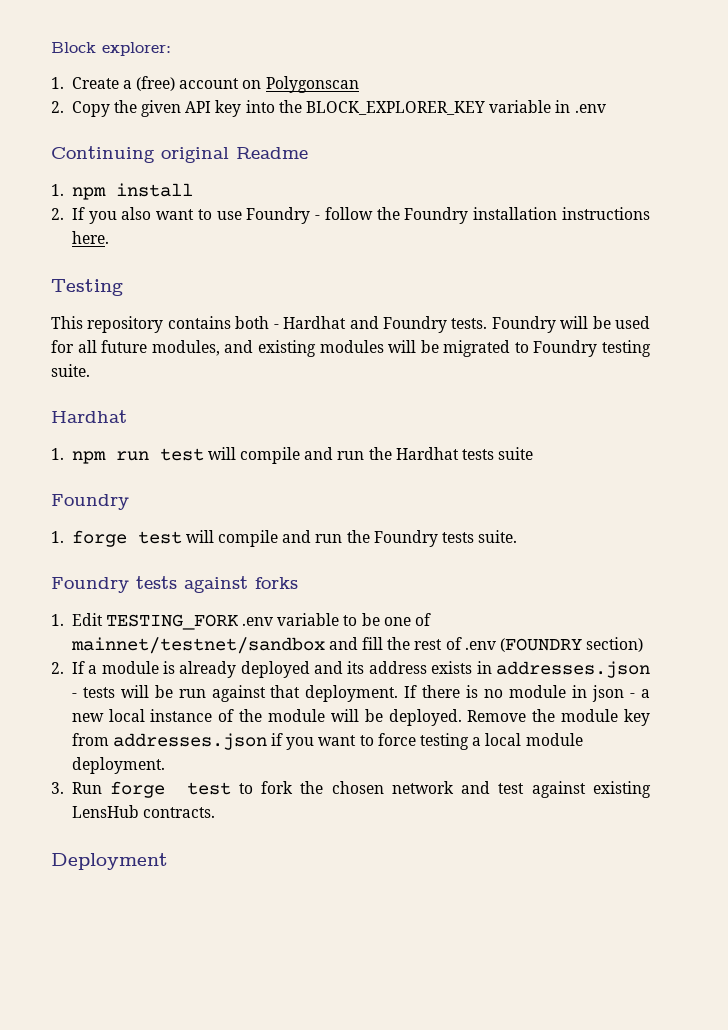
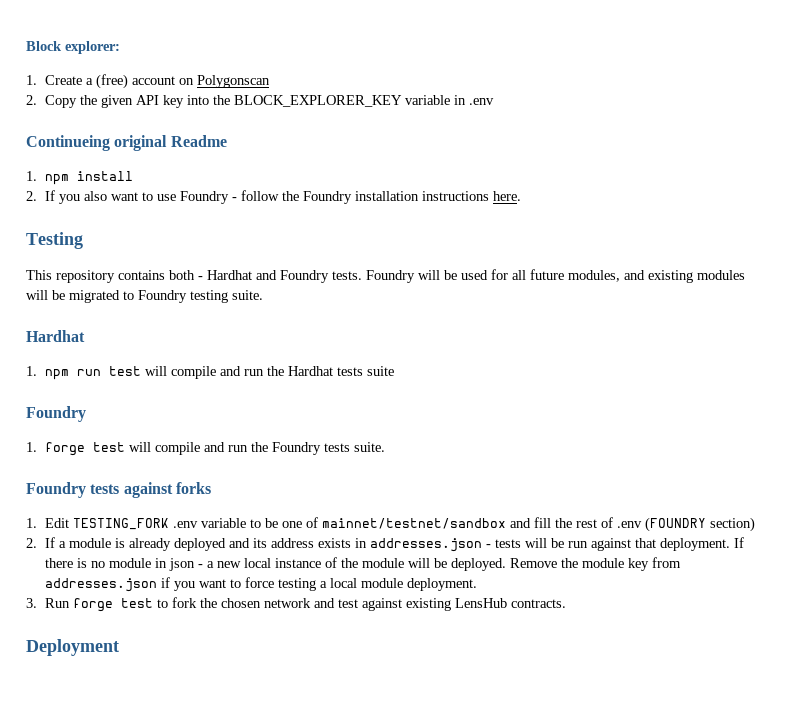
- Continuing original Readme
+ Continueing original Readme

